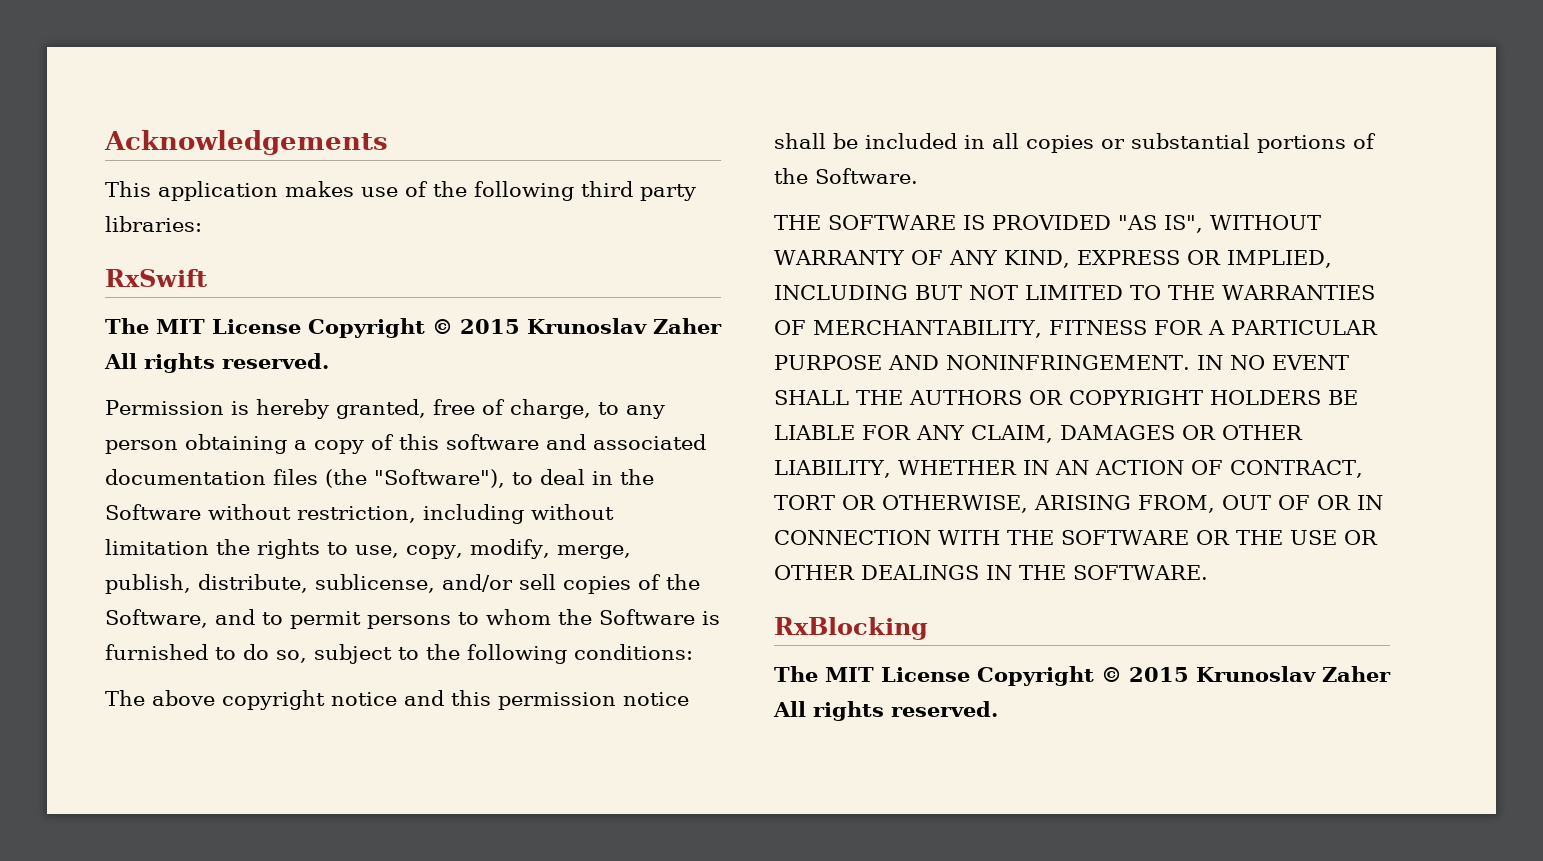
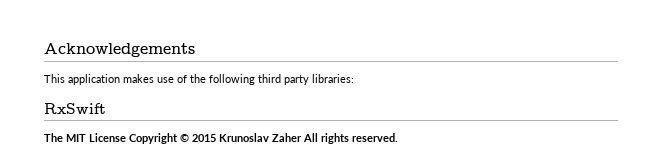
- Permission is hereby granted, free of charge, to any person obtaining a copy of this software and associated documentation files (the "Software"), to deal in the Software without restriction, including without limitation the rights to use, copy, modify, merge, publish, distribute, sublicense, and/or sell copies of the Software, and to permit persons to whom the Software is furnished to do so, subject to the following conditions:
- The above copyright notice and this permission notice shall be included in all copies or substantial portions of the Software.
- THE SOFTWARE IS PROVIDED "AS IS", WITHOUT WARRANTY OF ANY KIND, EXPRESS OR IMPLIED, INCLUDING BUT NOT LIMITED TO THE WARRANTIES OF MERCHANTABILITY, FITNESS FOR A PARTICULAR PURPOSE AND NONINFRINGEMENT. IN NO EVENT SHALL THE AUTHORS OR COPYRIGHT HOLDERS BE LIABLE FOR ANY CLAIM, DAMAGES OR OTHER LIABILITY, WHETHER IN AN ACTION OF CONTRACT, TORT OR OTHERWISE, ARISING FROM, OUT OF OR IN CONNECTION WITH THE SOFTWARE OR THE USE OR OTHER DEALINGS IN THE SOFTWARE.
- RxBlocking
- The MIT License Copyright © 2015 Krunoslav Zaher All rights reserved.

